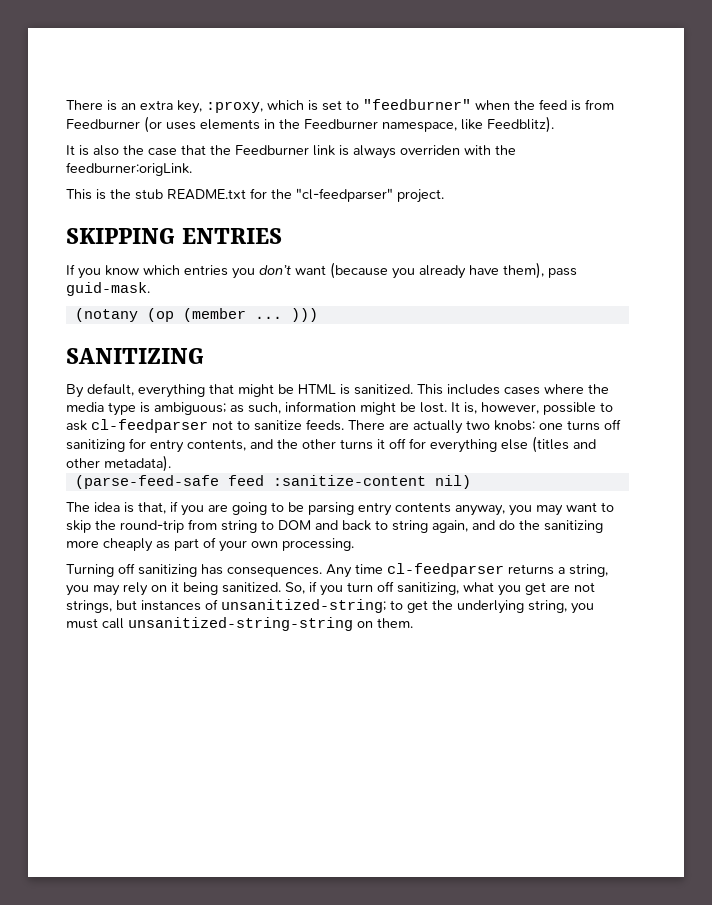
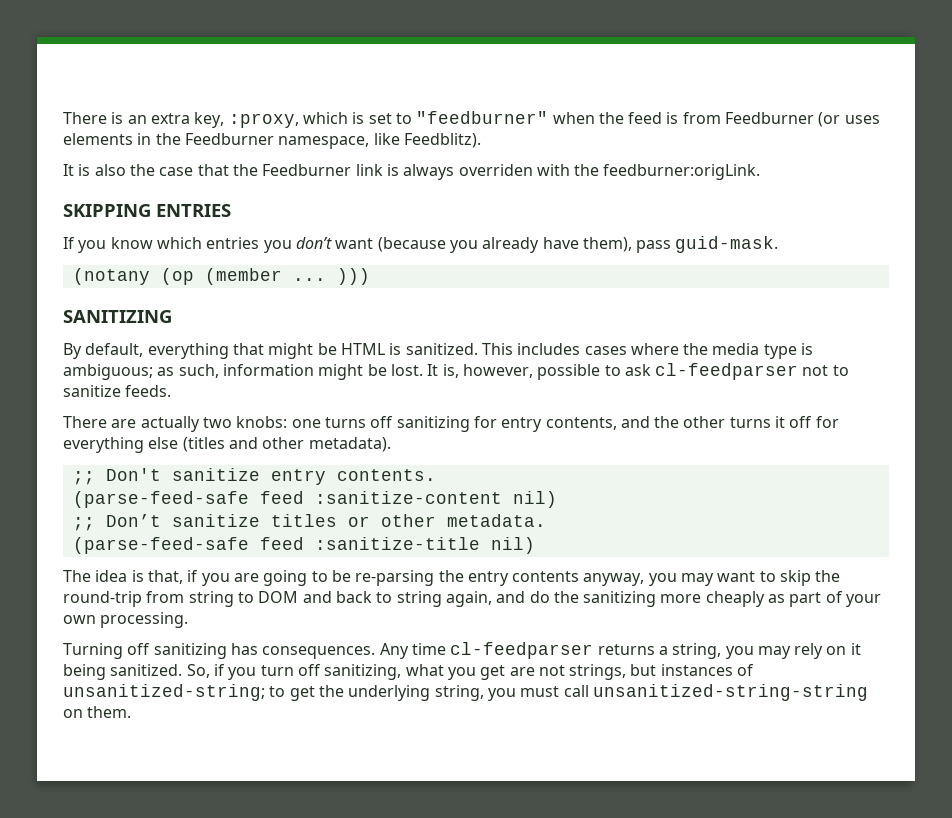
- This is the stub README.txt for the "cl-feedparser" project.
- It is, however, possible to ask cl-feedparser not to sanitize feeds. There are actually two knobs: one turns off sanitizing for entry contents, and the other turns it off for everything else (titles and other metadata).
+ It is, however, possible to ask cl-feedparser not to sanitize feeds.
+ There are actually two knobs: one turns off sanitizing for entry contents, and the other turns it off for everything else (titles and other metadata).
+ ;; Don't sanitize entry contents.
+ ;; Don’t sanitize titles or other metadata.
+ (parse-feed-safe feed :sanitize-title nil)
- The idea is that, if you are going to be parsing entry contents anyway, you may want to skip the round-trip from string to DOM and back to string again, and do the sanitizing more cheaply as part of your own processing.
+ The idea is that, if you are going to be re-parsing the entry contents anyway, you may want to skip the round-trip from string to DOM and back to string again, and do the sanitizing more cheaply as part of your own processing.

